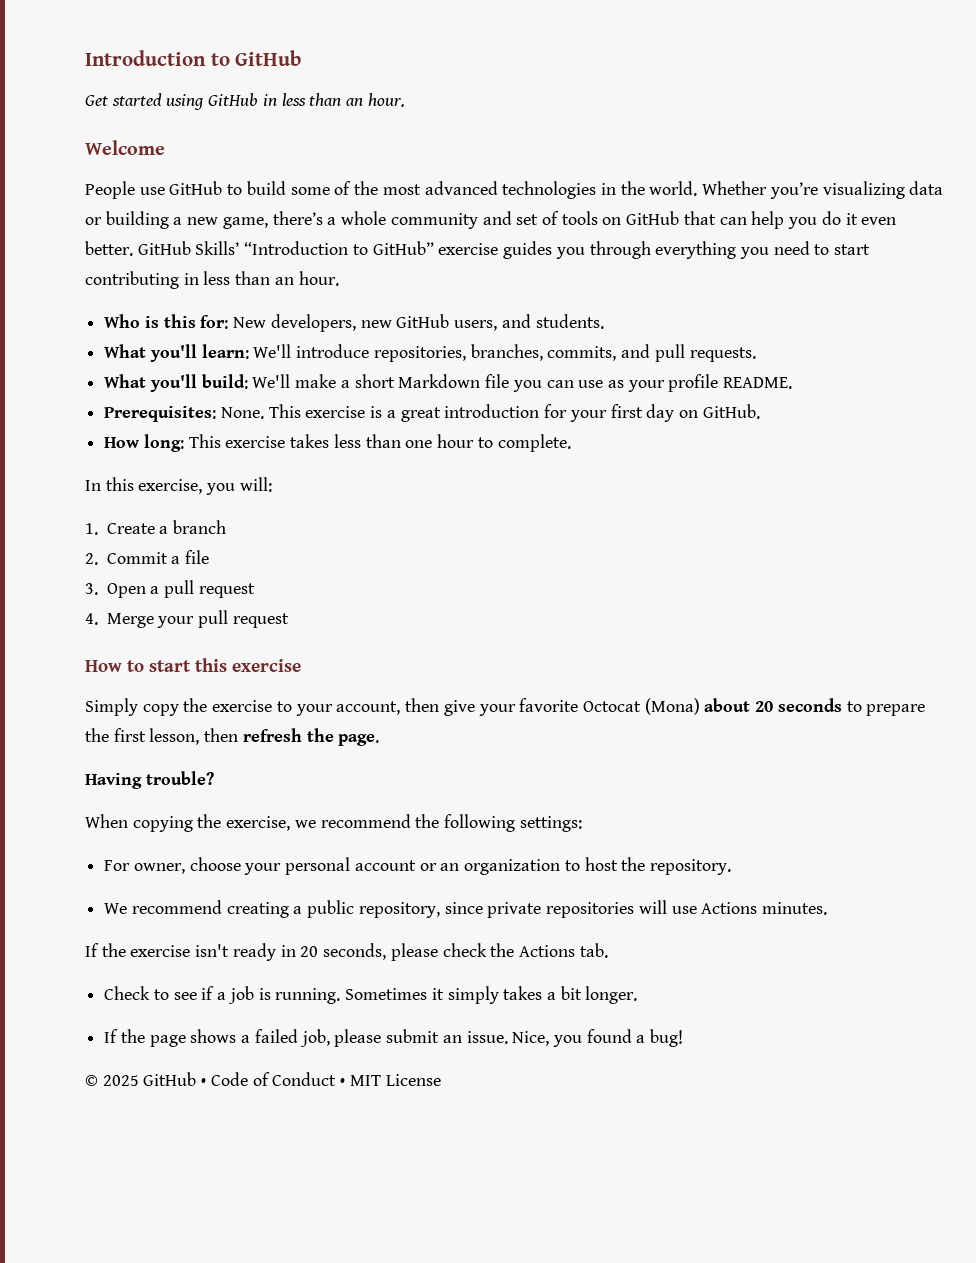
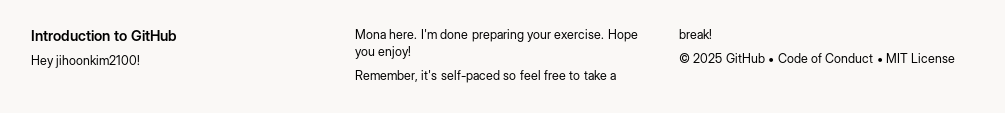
- Get started using GitHub in less than an hour.
- Welcome
- People use GitHub to build some of the most advanced technologies in the world. Whether you’re visualizing data or building a new game, there’s a whole community and set of tools on GitHub that can help you do it even better. GitHub Skills’ “Introduction to GitHub” exercise guides you through everything you need to start contributing in less than an hour.
- Who is this for: New developers, new GitHub users, and students.
- What you'll learn: We'll introduce repositories, branches, commits, and pull requests.
- What you'll build: We'll make a short Markdown file you can use as your profile README.
- Prerequisites: None. This exercise is a great introduction for your first day on GitHub.
- How long: This exercise takes less than one hour to complete.
- In this exercise, you will:
- 1. Create a branch
- 2. Commit a file
- 3. Open a pull request
- 4. Merge your pull request
- How to start this exercise
- Simply copy the exercise to your account, then give your favorite Octocat (Mona) about 20 seconds to prepare the first lesson, then refresh the page.
- Having trouble?
- When copying the exercise, we recommend the following settings:
- For owner, choose your personal account or an organization to host the repository.
- We recommend creating a public repository, since private repositories will use Actions minutes.
- If the exercise isn't ready in 20 seconds, please check the Actions tab.
- Check to see if a job is running. Sometimes it simply takes a bit longer.
- If the page shows a failed job, please submit an issue. Nice, you found a bug!
+ Hey jihoonkim2100!
+ Mona here. I'm done preparing your exercise. Hope you enjoy!
+ Remember, it's self-paced so feel free to take a break!

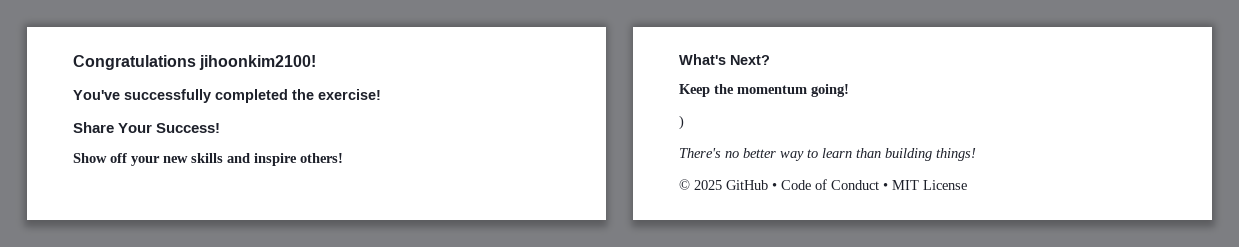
- Introduction to GitHub
- Hey jihoonkim2100!
- Mona here. I'm done preparing your exercise. Hope you enjoy!
- Remember, it's self-paced so feel free to take a break!
+ Congratulations jihoonkim2100!
+ You've successfully completed the exercise!
+ Share Your Success!
+ Show off your new skills and inspire others!
+ What's Next?
+ Keep the momentum going!
+ )
+ There's no better way to learn than building things!

